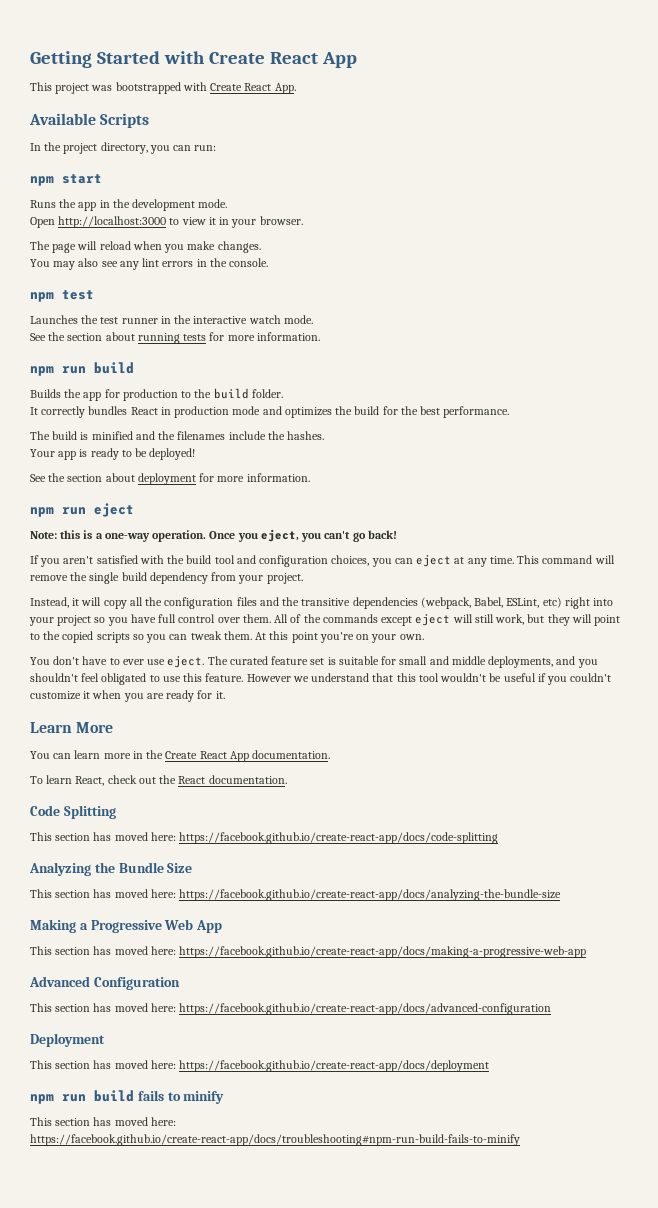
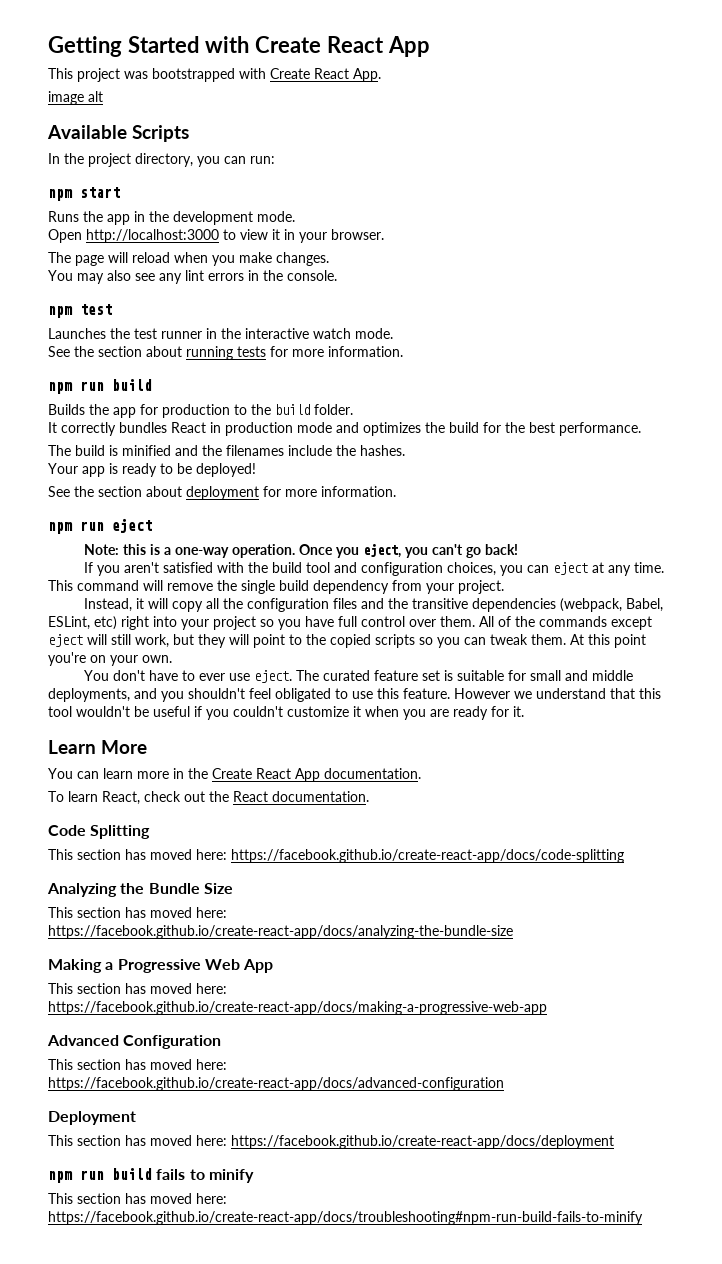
+ image alt

